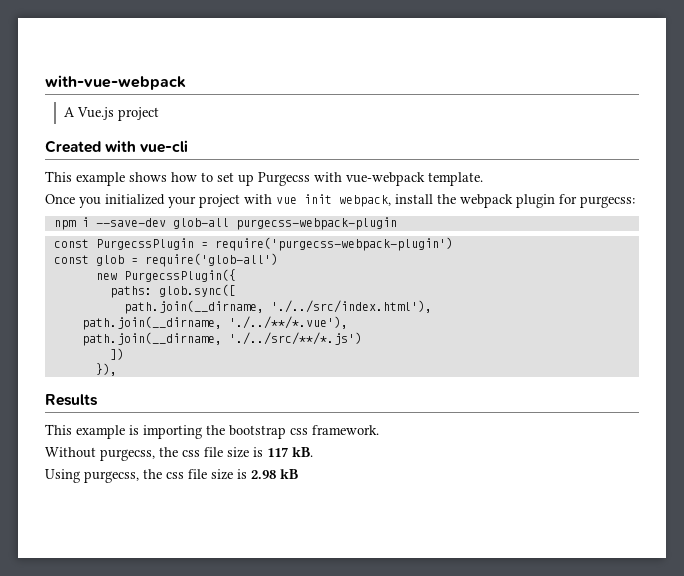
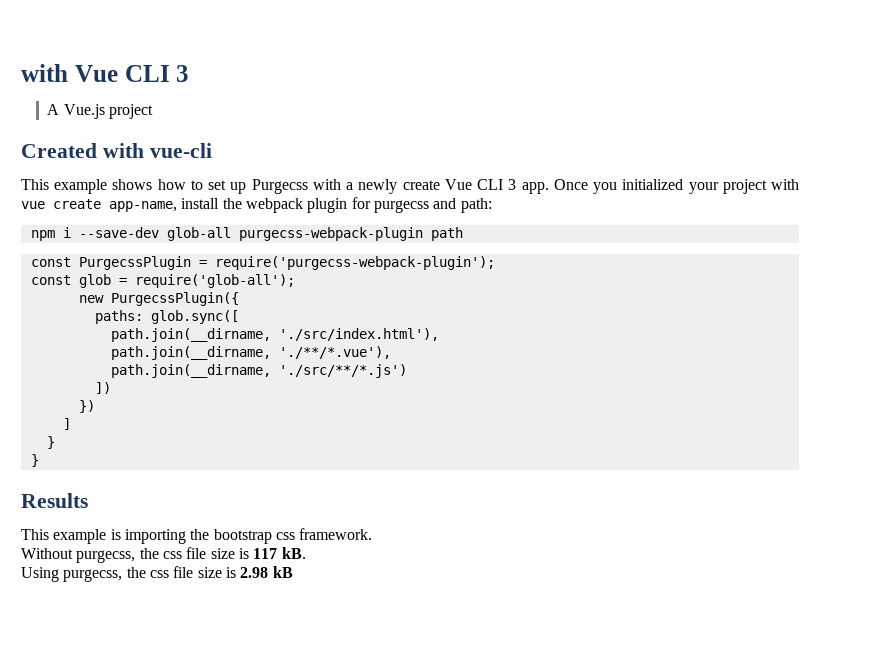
- with-vue-webpack
+ with Vue CLI 3
- This example shows how to set up Purgecss with vue-webpack template.
- Once you initialized your project with vue init webpack, install the webpack plugin for purgecss:
+ This example shows how to set up Purgecss with a newly create Vue CLI 3 app. Once you initialized your project with vue create app-name, install the webpack plugin for purgecss and path:
- npm i --save-dev glob-all purgecss-webpack-plugin
+ npm i --save-dev glob-all purgecss-webpack-plugin path
- const PurgecssPlugin = require('purgecss-webpack-plugin')
+ const PurgecssPlugin = require('purgecss-webpack-plugin');
- const glob = require('glob-all')
+ const glob = require('glob-all');
- path.join(__dirname, './../src/index.html'),
- path.join(__dirname, './../**/*.vue'),
- path.join(__dirname, './../src/**/*.js')
+ path.join(__dirname, './src/index.html'),
+ path.join(__dirname, './**/*.vue'),
+ path.join(__dirname, './src/**/*.js')
- }),
+ })
+ ]
+ }
+ }

